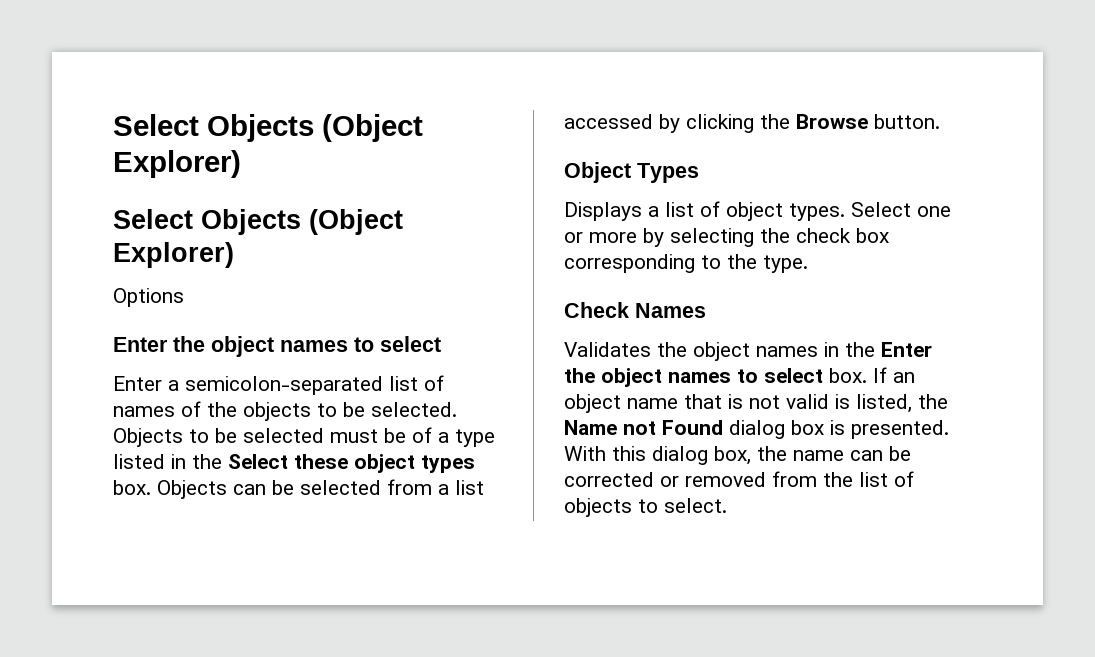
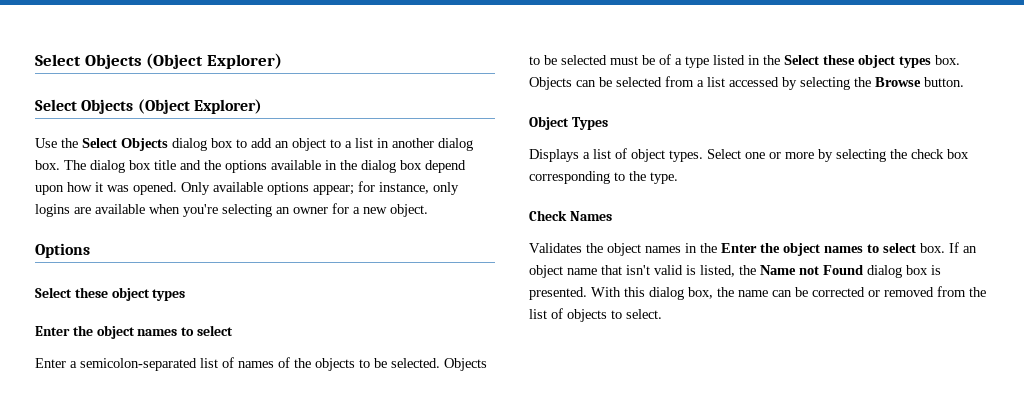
+ Use the Select Objects dialog box to add an object to a list in another dialog box. The dialog box title and the options available in the dialog box depend upon how it was opened. Only available options appear; for instance, only logins are available when you're selecting an owner for a new object.
  Options
+ Select these object types
- Objects can be selected from a list accessed by clicking the Browse button.
+ Objects can be selected from a list accessed by selecting the Browse button.
- If an object name that is not valid is listed, the Name not Found dialog box is presented.
+ If an object name that isn't valid is listed, the Name not Found dialog box is presented.

